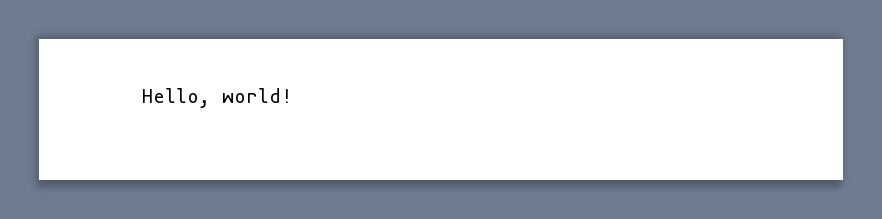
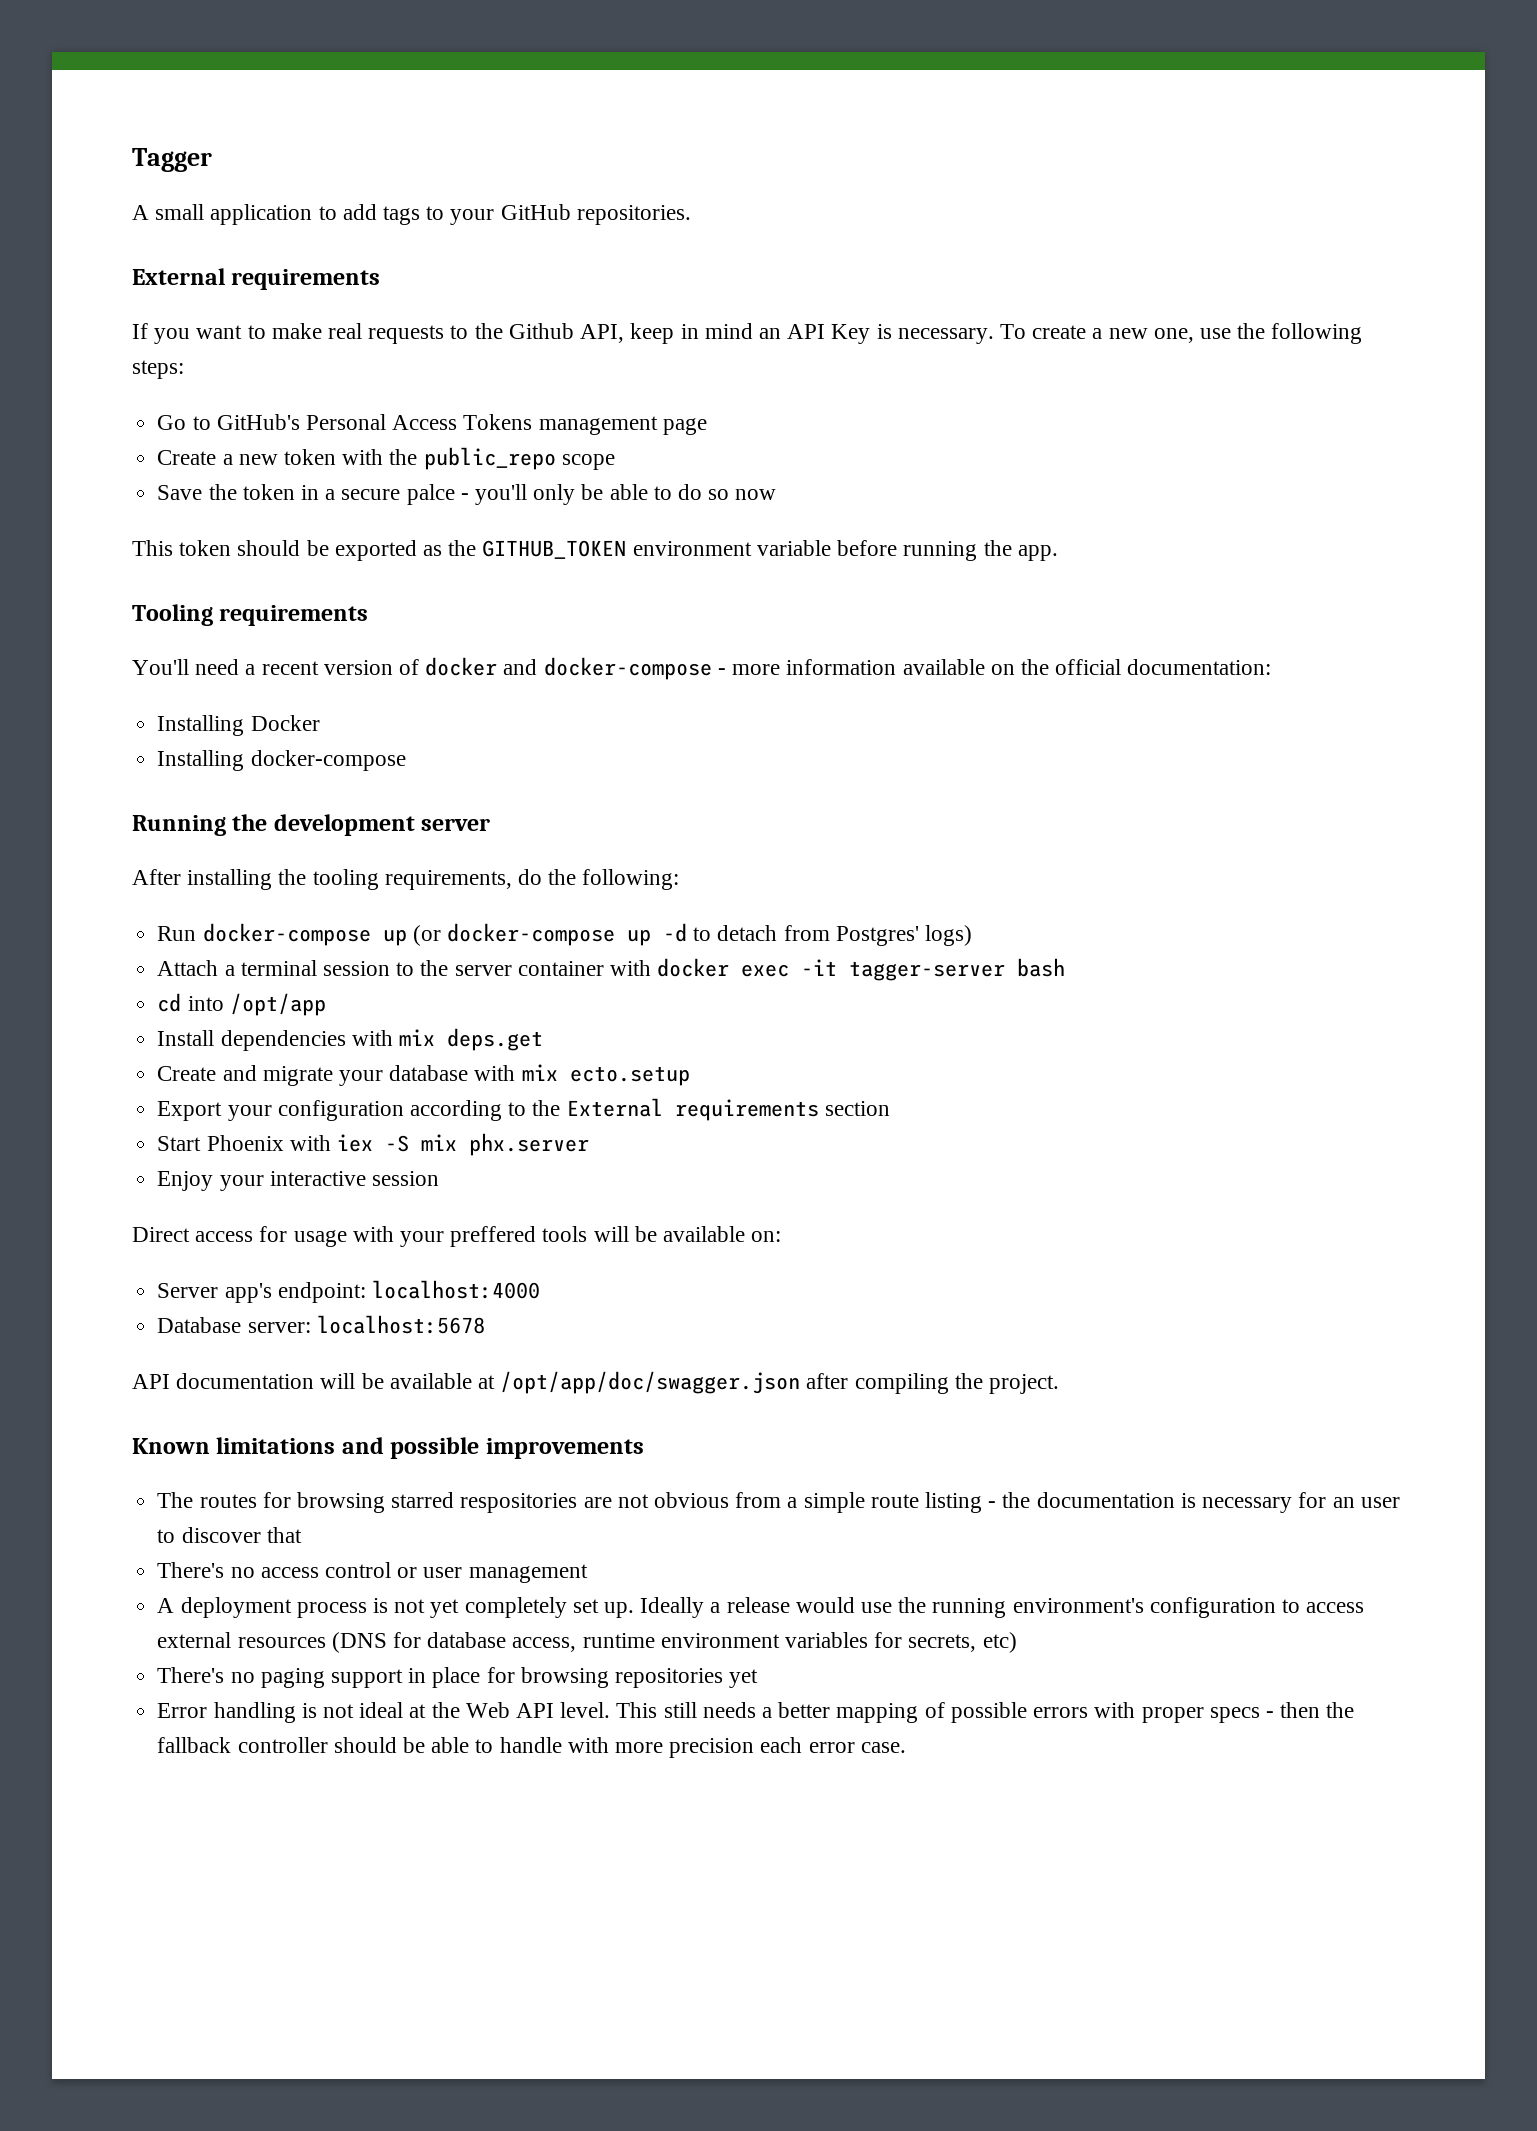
- Hello, world!
+ Tagger
+ A small application to add tags to your GitHub repositories.
+ External requirements
+ If you want to make real requests to the Github API, keep in mind an API Key is necessary. To create a new one, use the following steps:
+ Go to GitHub's Personal Access Tokens management page
+ Create a new token with the public_repo scope
+ Save the token in a secure palce - you'll only be able to do so now
+ This token should be exported as the GITHUB_TOKEN environment variable before running the app.
+ Tooling requirements
+ You'll need a recent version of docker and docker-compose - more information available on the official documentation:
+ Installing Docker
+ Installing docker-compose
+ Running the development server
+ After installing the tooling requirements, do the following:
+ Run docker-compose up (or docker-compose up -d to detach from Postgres' logs)
+ Attach a terminal session to the server container with docker exec -it tagger-server bash
+ cd into /opt/app
+ Install dependencies with mix deps.get
+ Create and migrate your database with mix ecto.setup
+ Export your configuration according to the External requirements section
+ Start Phoenix with iex -S mix phx.server
+ Enjoy your interactive session
+ Direct access for usage with your preffered tools will be available on:
+ Server app's endpoint: localhost:4000
+ Database server: localhost:5678
+ API documentation will be available at /opt/app/doc/swagger.json after compiling the project.
+ Known limitations and possible improvements
+ The routes for browsing starred respositories are not obvious from a simple route listing - the documentation is necessary for an user to discover that
+ There's no access control or user management
+ A deployment process is not yet completely set up. Ideally a release would use the running environment's configuration to access external resources (DNS for database access, runtime environment variables for secrets, etc)
+ There's no paging support in place for browsing repositories yet
+ Error handling is not ideal at the Web API level. This still needs a better mapping of possible errors with proper specs - then the fallback controller should be able to handle with more precision each error case.

